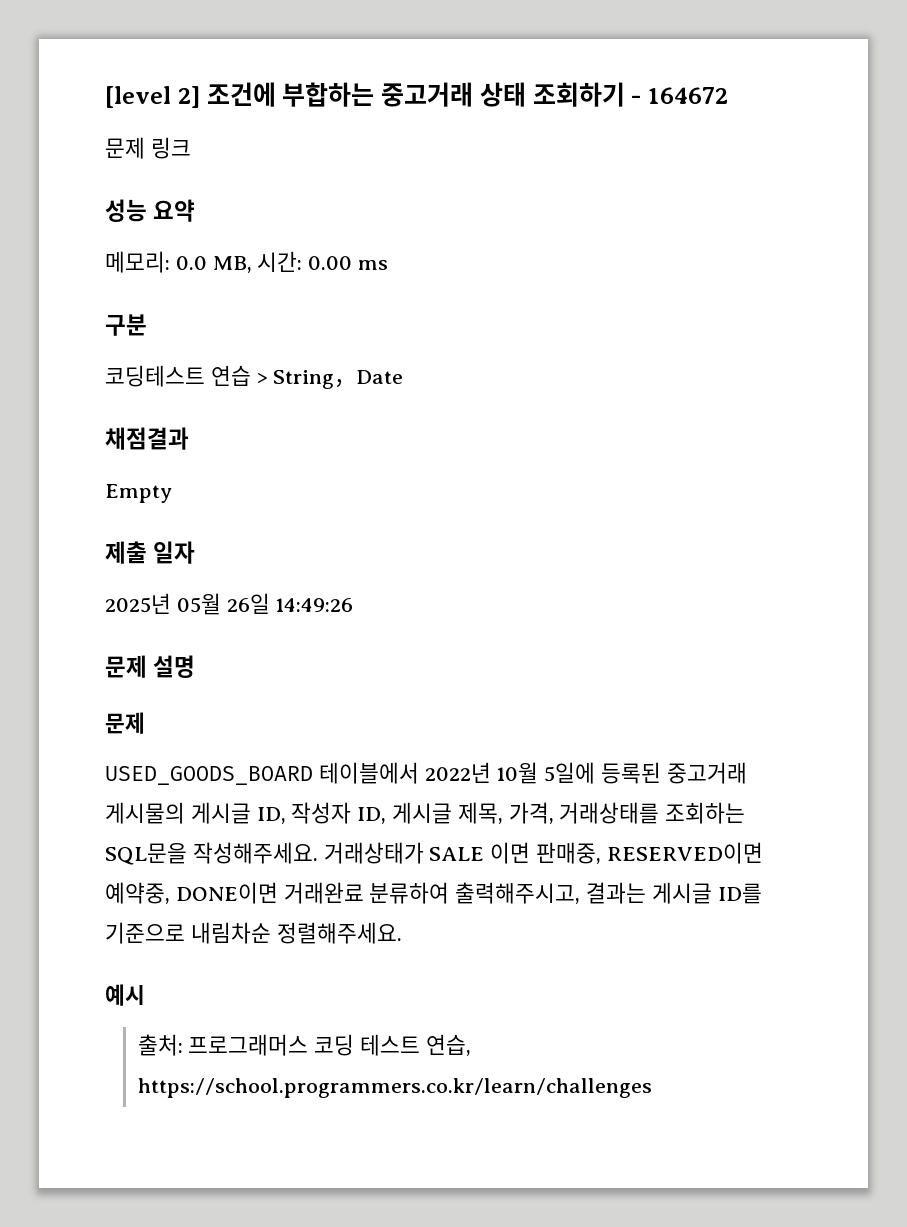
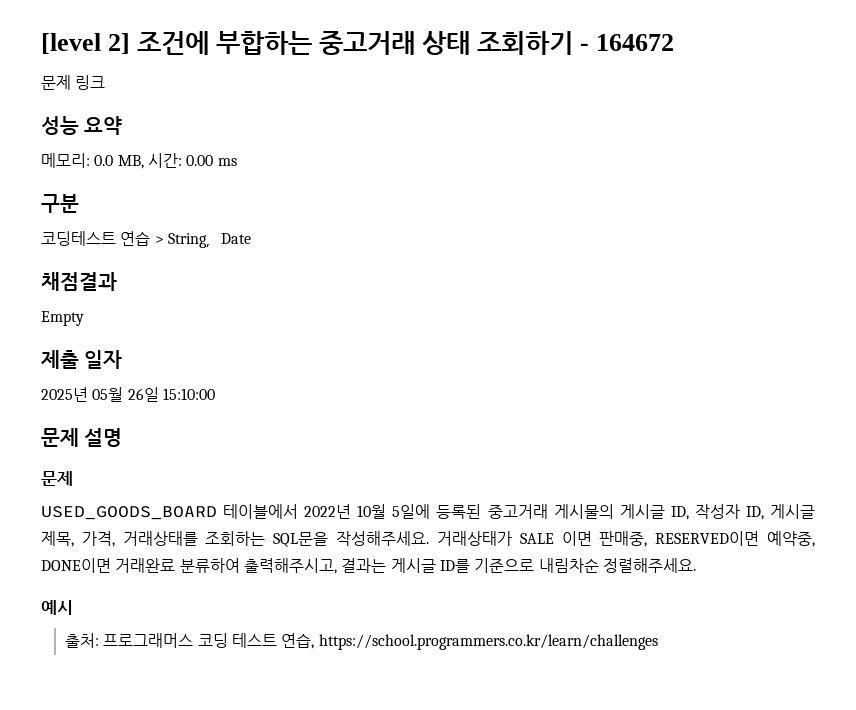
- 2025년 05월 26일 14:49:26
+ 2025년 05월 26일 15:10:00

